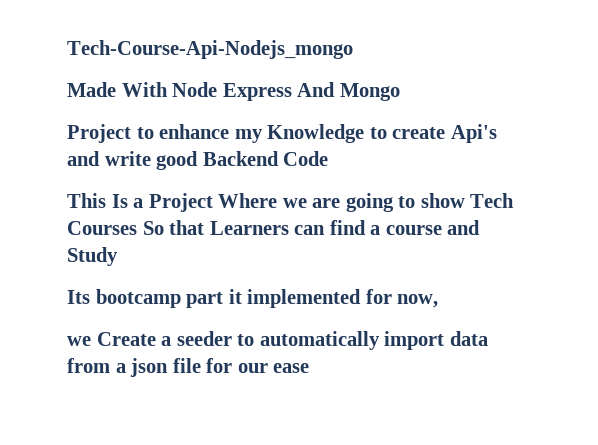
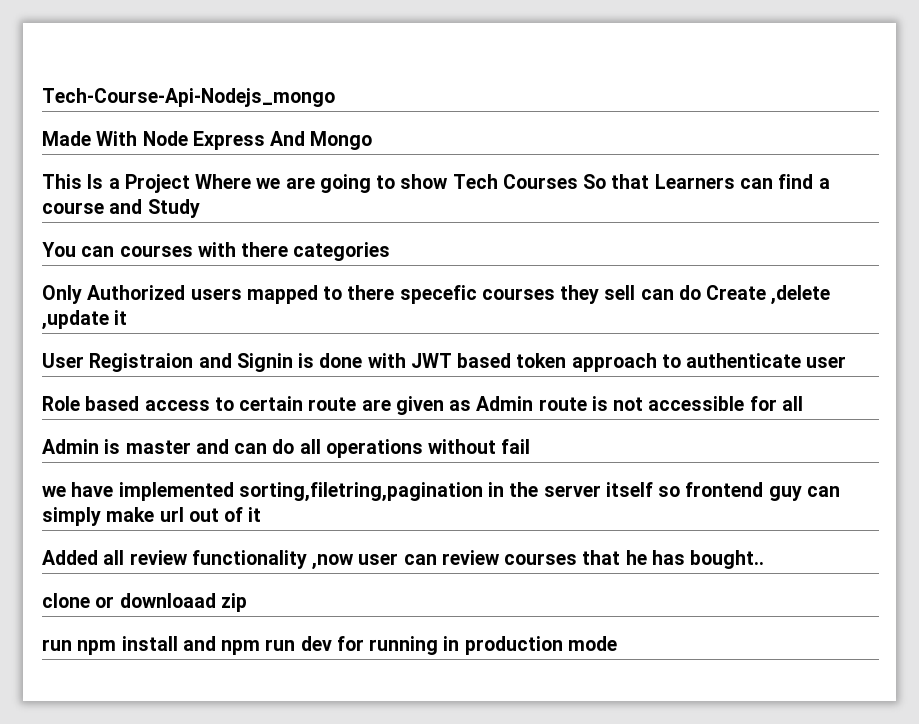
- Project to enhance my Knowledge to create Api's and write good Backend Code
- Its bootcamp part it implemented for now,
- we Create a seeder to automatically import data from a json file for our ease
+ You can courses with there categories
+ Only Authorized users mapped to there specefic courses they sell can do Create ,delete ,update it
+ User Registraion and Signin is done with JWT based token approach to authenticate user
+ Role based access to certain route are given as Admin route is not accessible for all
+ Admin is master and can do all operations without fail
+ we have implemented sorting,filetring,pagination in the server itself so frontend guy can simply make url out of it
+ Added all review functionality ,now user can review courses that he has bought..
+ clone or downloaad zip
+ run npm install and npm run dev for running in production mode

